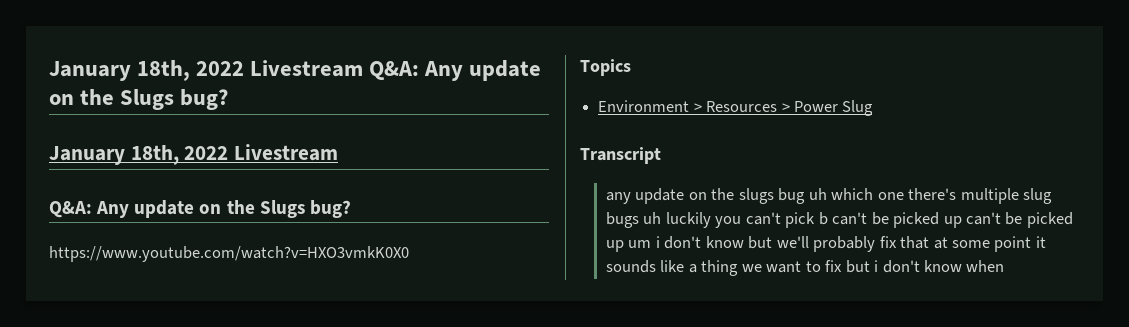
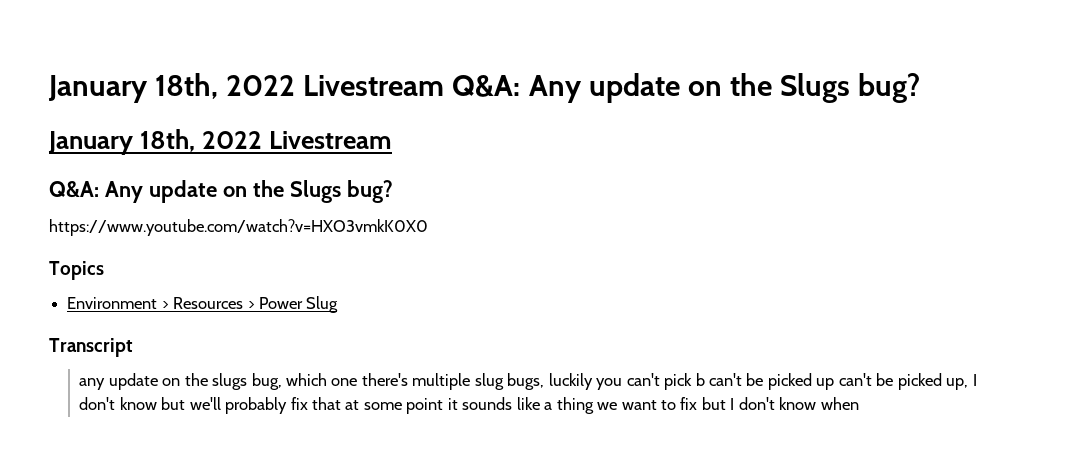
- any update on the slugs bug uh which one there's multiple slug bugs uh luckily you can't pick b can't be picked up can't be picked up um i don't know but we'll probably fix that at some point it sounds like a thing we want to fix but i don't know when
+ any update on the slugs bug, which one there's multiple slug bugs, luckily you can't pick b can't be picked up can't be picked up, I don't know but we'll probably fix that at some point it sounds like a thing we want to fix but I don't know when

